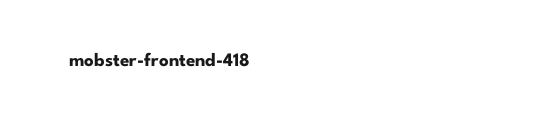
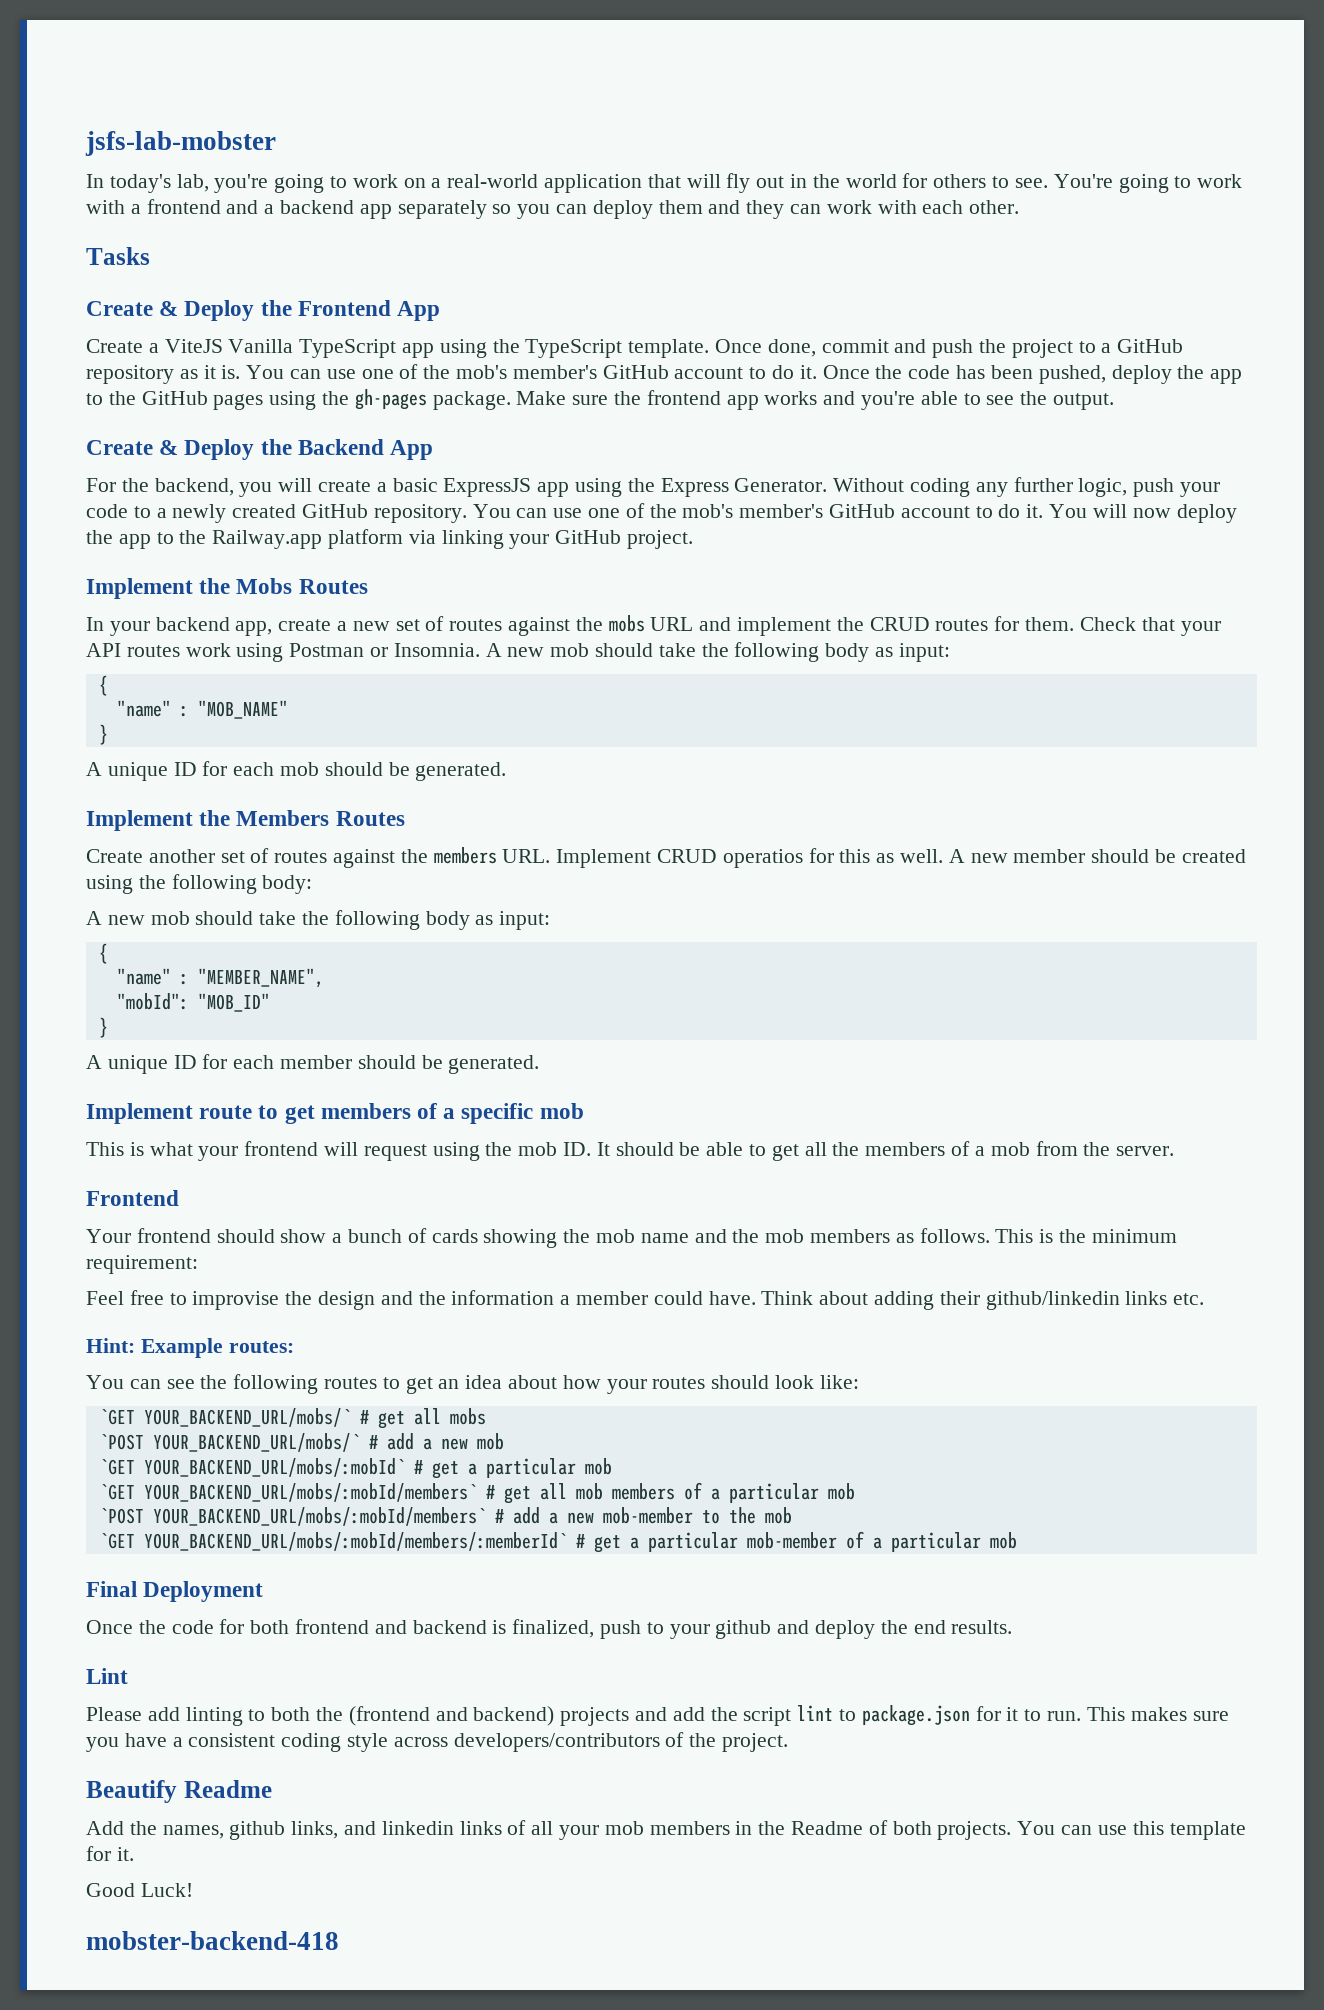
- mobster-frontend-418
+ jsfs-lab-mobster
+ In today's lab, you're going to work on a real-world application that will fly out in the world for others to see. You're going to work with a frontend and a backend app separately so you can deploy them and they can work with each other.
+ Tasks
+ Create & Deploy the Frontend App
+ Create a ViteJS Vanilla TypeScript app using the TypeScript template. Once done, commit and push the project to a GitHub repository as it is. You can use one of the mob's member's GitHub account to do it. Once the code has been pushed, deploy the app to the GitHub pages using the gh-pages package. Make sure the frontend app works and you're able to see the output.
+ Create & Deploy the Backend App
+ For the backend, you will create a basic ExpressJS app using the Express Generator. Without coding any further logic, push your code to a newly created GitHub repository. You can use one of the mob's member's GitHub account to do it. You will now deploy the app to the Railway.app platform via linking your GitHub project.
+ Implement the Mobs Routes
+ In your backend app, create a new set of routes against the mobs URL and implement the CRUD routes for them. Check that your API routes work using Postman or Insomnia. A new mob should take the following body as input:
+ {
+ "name" : "MOB_NAME"
+ }
+ A unique ID for each mob should be generated.
+ Implement the Members Routes
+ Create another set of routes against the members URL. Implement CRUD operatios for this as well. A new member should be created using the following body:
+ A new mob should take the following body as input:
+ {
+ "name" : "MEMBER_NAME",
+ "mobId": "MOB_ID"
+ }
+ A unique ID for each member should be generated.
+ Implement route to get members of a specific mob
+ This is what your frontend will request using the mob ID. It should be able to get all the members of a mob from the server.
+ Frontend
+ Your frontend should show a bunch of cards showing the mob name and the mob members as follows. This is the minimum requirement:
+ Feel free to improvise the design and the information a member could have. Think about adding their github/linkedin links etc.
+ Hint: Example routes:
+ You can see the following routes to get an idea about how your routes should look like:
+ `GET YOUR_BACKEND_URL/mobs/` # get all mobs
+ `POST YOUR_BACKEND_URL/mobs/` # add a new mob
+ `GET YOUR_BACKEND_URL/mobs/:mobId` # get a particular mob
+ `GET YOUR_BACKEND_URL/mobs/:mobId/members` # get all mob members of a particular mob
+ `POST YOUR_BACKEND_URL/mobs/:mobId/members` # add a new mob-member to the mob
+ `GET YOUR_BACKEND_URL/mobs/:mobId/members/:memberId` # get a particular mob-member of a particular mob
+ Final Deployment
+ Once the code for both frontend and backend is finalized, push to your github and deploy the end results.
+ Lint
+ Please add linting to both the (frontend and backend) projects and add the script lint to package.json for it to run. This makes sure you have a consistent coding style across developers/contributors of the project.
+ Beautify Readme
+ Add the names, github links, and linkedin links of all your mob members in the Readme of both projects. You can use this template for it.
+ Good Luck!
+ mobster-backend-418

